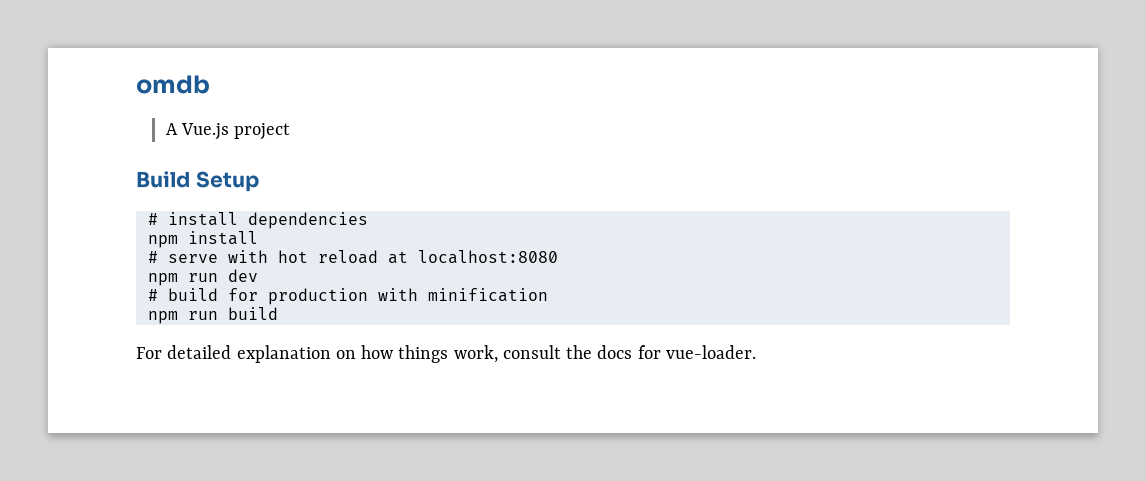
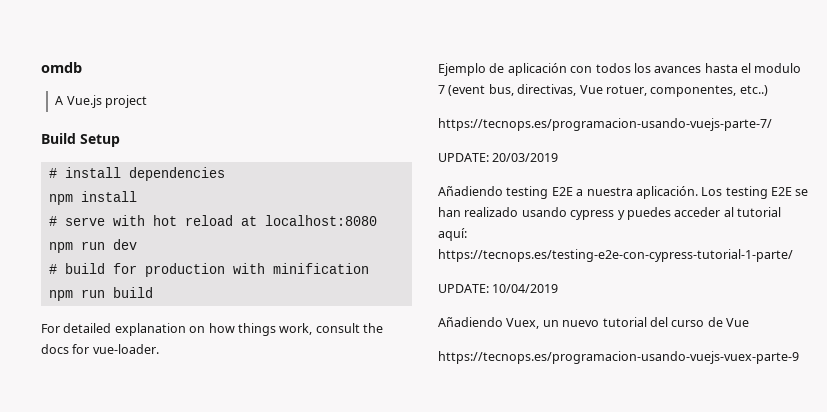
+ Ejemplo de aplicación con todos los avances hasta el modulo 7 (event bus, directivas, Vue rotuer, componentes, etc..)
+ https://tecnops.es/programacion-usando-vuejs-parte-7/
+ UPDATE: 20/03/2019
+ Añadiendo testing E2E a nuestra aplicación. Los testing E2E se han realizado usando cypress y puedes acceder al tutorial aquí: https://tecnops.es/testing-e2e-con-cypress-tutorial-1-parte/
+ UPDATE: 10/04/2019
+ Añadiendo Vuex, un nuevo tutorial del curso de Vue
+ https://tecnops.es/programacion-usando-vuejs-vuex-parte-9

